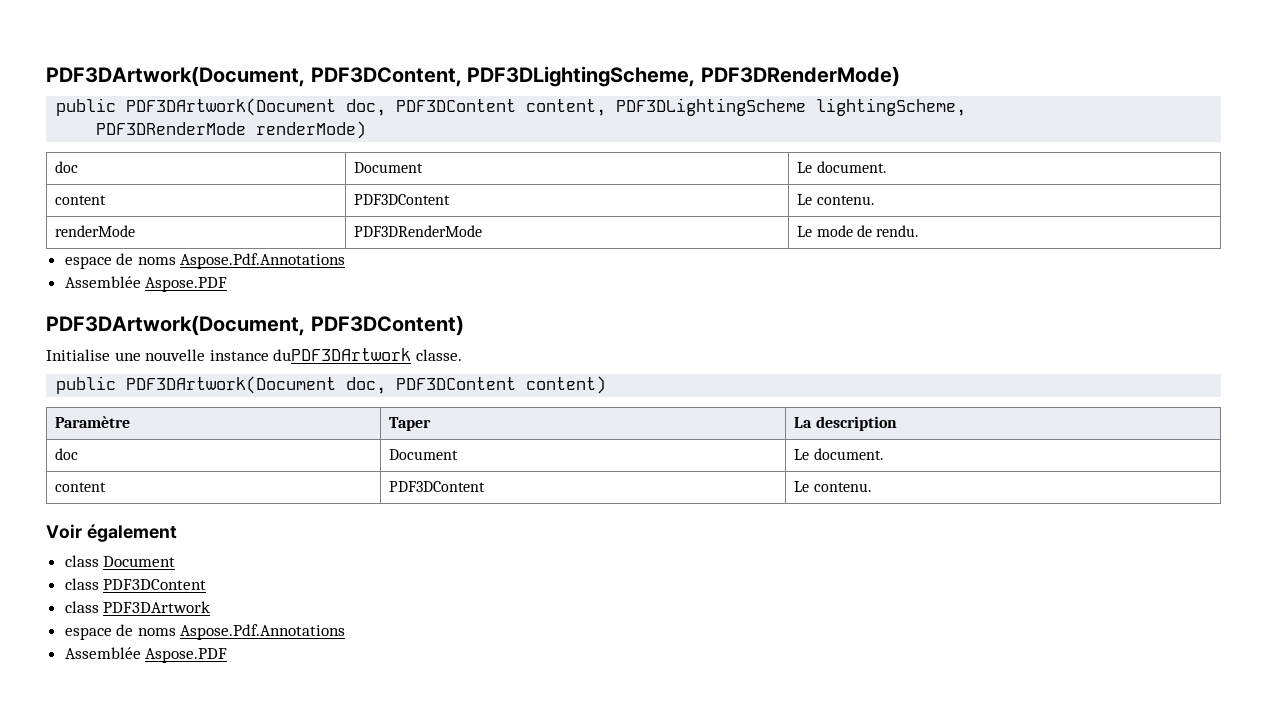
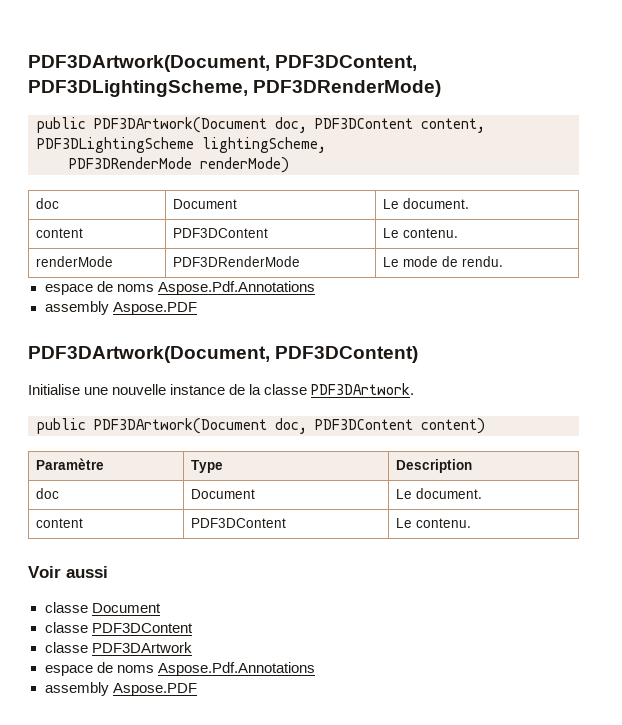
  renderMode | PDF3DRenderMode | Le mode de rendu.
  espace de noms Aspose.Pdf.Annotations
- Assemblée Aspose.PDF
+ assembly Aspose.PDF
- Initialise une nouvelle instance duPDF3DArtwork classe.
+ Initialise une nouvelle instance de la classe PDF3DArtwork.
- Paramètre | Taper | La description
+ Paramètre | Type | Description
- Voir également
- class Document
+ Voir aussi
+ classe Document
- class PDF3DContent
+ classe PDF3DContent
- class PDF3DArtwork
+ classe PDF3DArtwork
  espace de noms Aspose.Pdf.Annotations
- Assemblée Aspose.PDF
+ assembly Aspose.PDF

